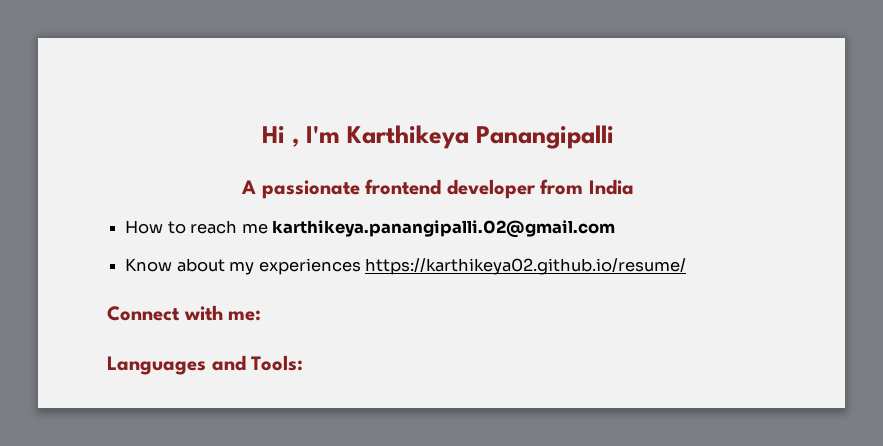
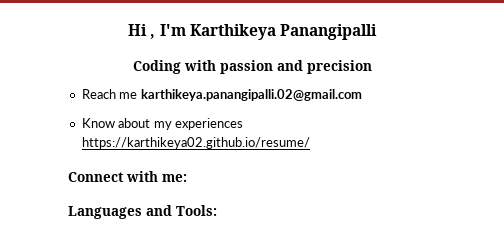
- A passionate frontend developer from India
- How to reach me karthikeya.panangipalli.02@gmail.com
+ Coding with passion and precision
+ Reach me karthikeya.panangipalli.02@gmail.com

